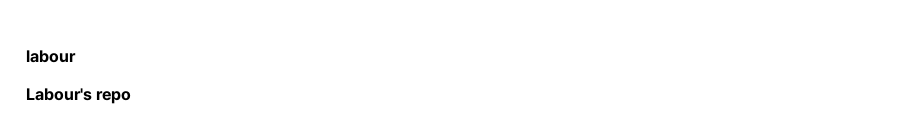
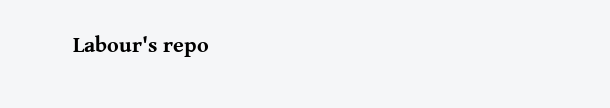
- labour

